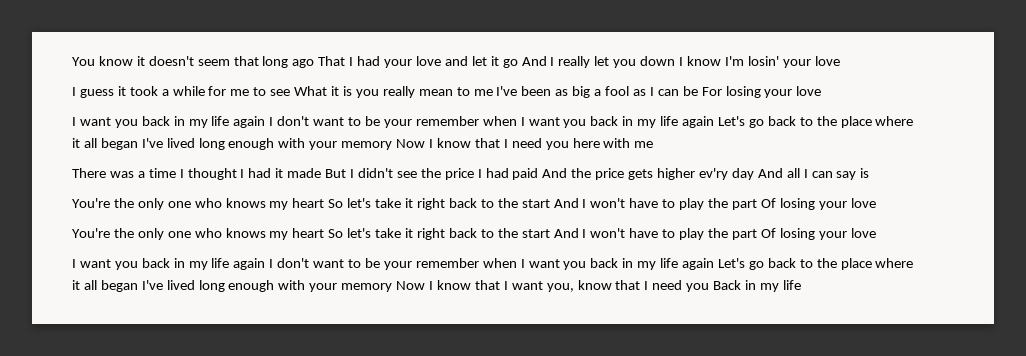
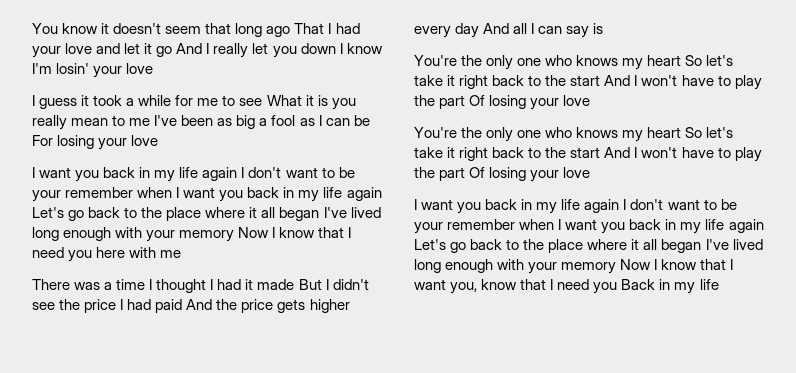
- There was a time I thought I had it made But I didn't see the price I had paid And the price gets higher ev'ry day And all I can say is
+ There was a time I thought I had it made But I didn't see the price I had paid And the price gets higher every day And all I can say is

